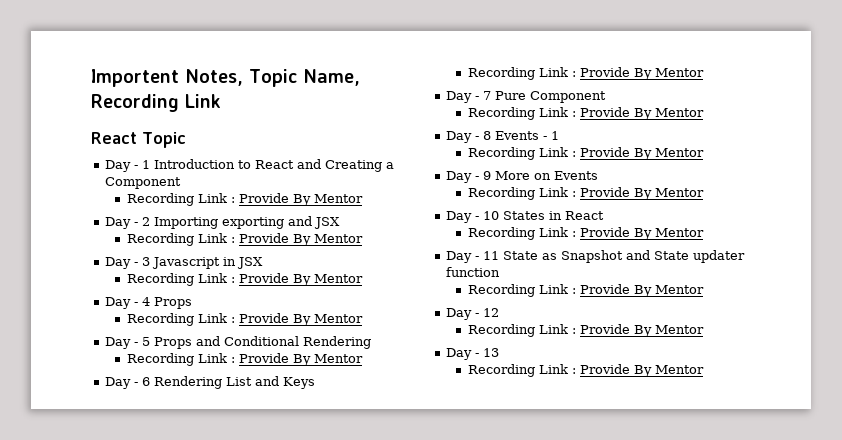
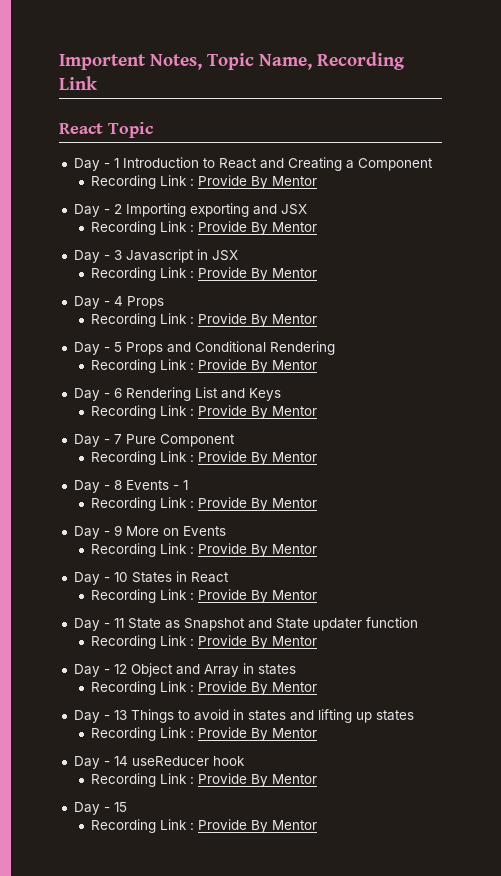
- Day - 12
+ Day - 12 Object and Array in states
- Day - 13
+ Day - 13 Things to avoid in states and lifting up states
+ Recording Link : Provide By Mentor
+ Day - 14 useReducer hook
+ Recording Link : Provide By Mentor
+ Day - 15

